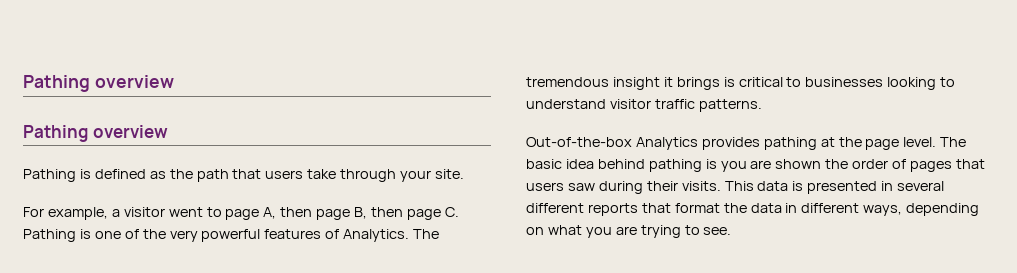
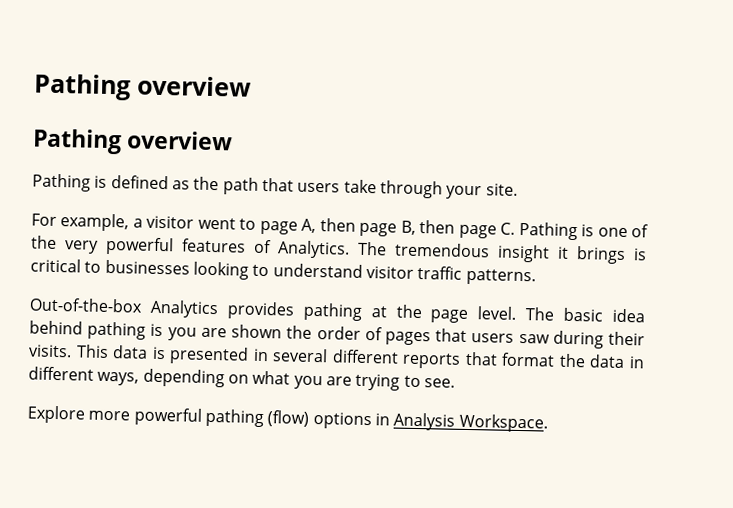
+ Explore more powerful pathing (flow) options in Analysis Workspace.

